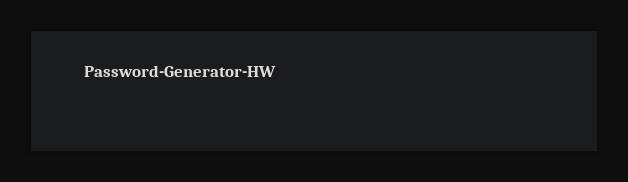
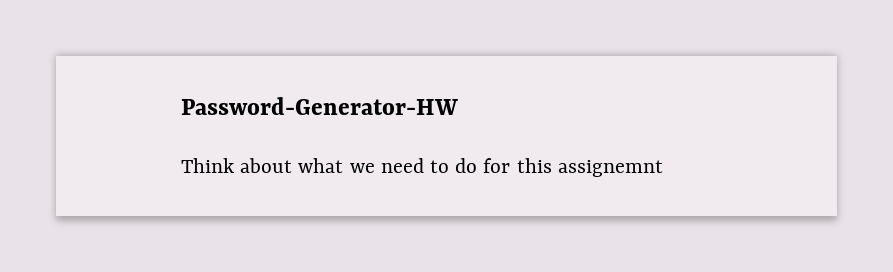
+ Think about what we need to do for this assignemnt

